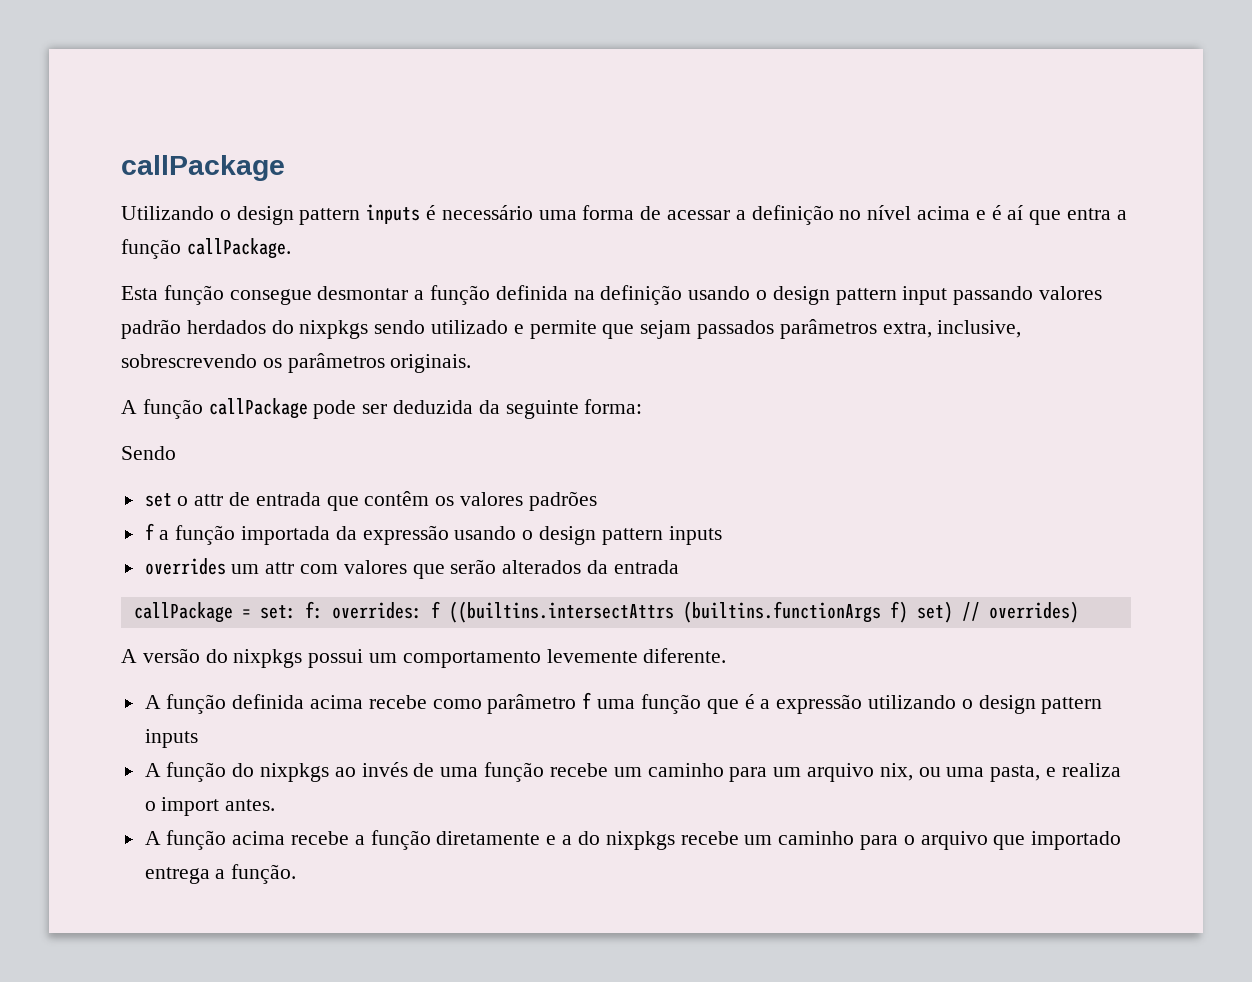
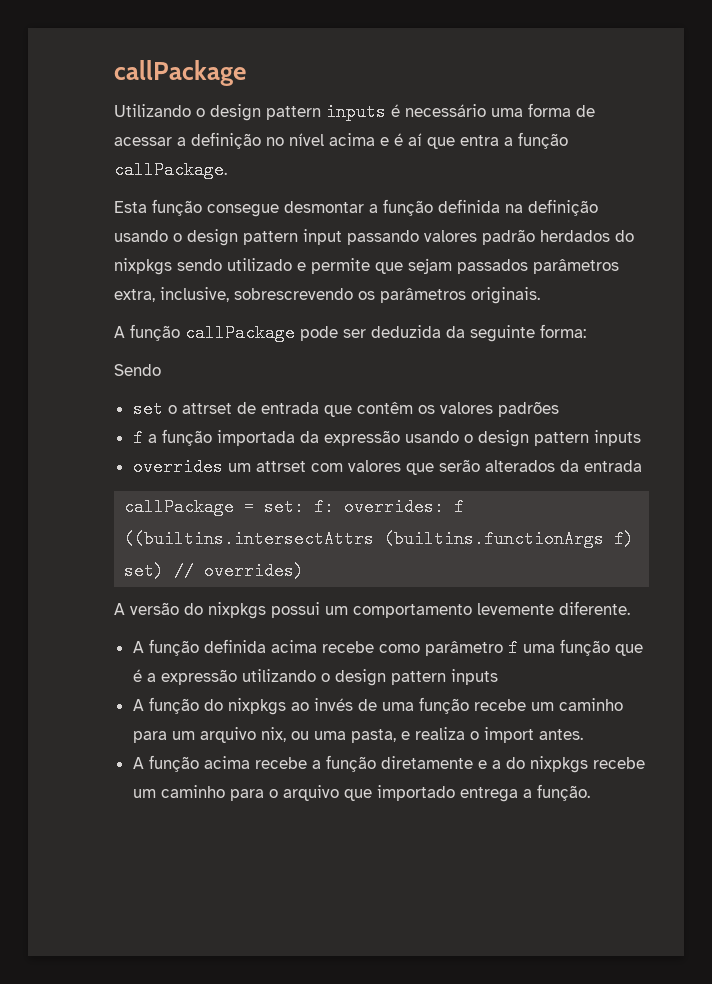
- set o attr de entrada que contêm os valores padrões
+ set o attrset de entrada que contêm os valores padrões
- overrides um attr com valores que serão alterados da entrada
+ overrides um attrset com valores que serão alterados da entrada

